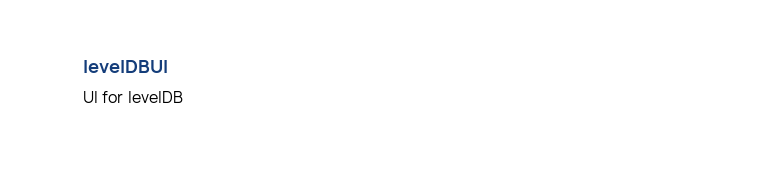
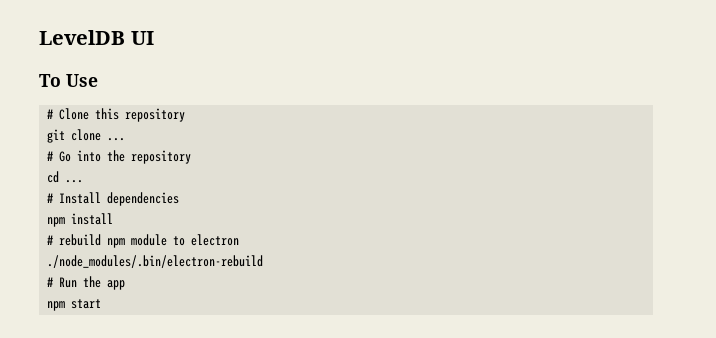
- levelDBUI
- UI for levelDB
+ LevelDB UI
+ To Use
+ # Clone this repository
+ git clone ...
+ # Go into the repository
+ cd ...
+ # Install dependencies
+ npm install
+ # rebuild npm module to electron
+ ./node_modules/.bin/electron-rebuild
+ # Run the app
+ npm start

